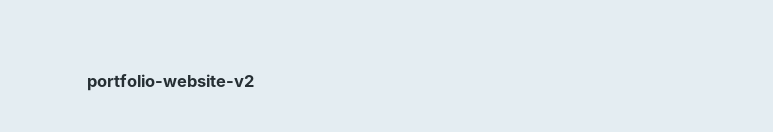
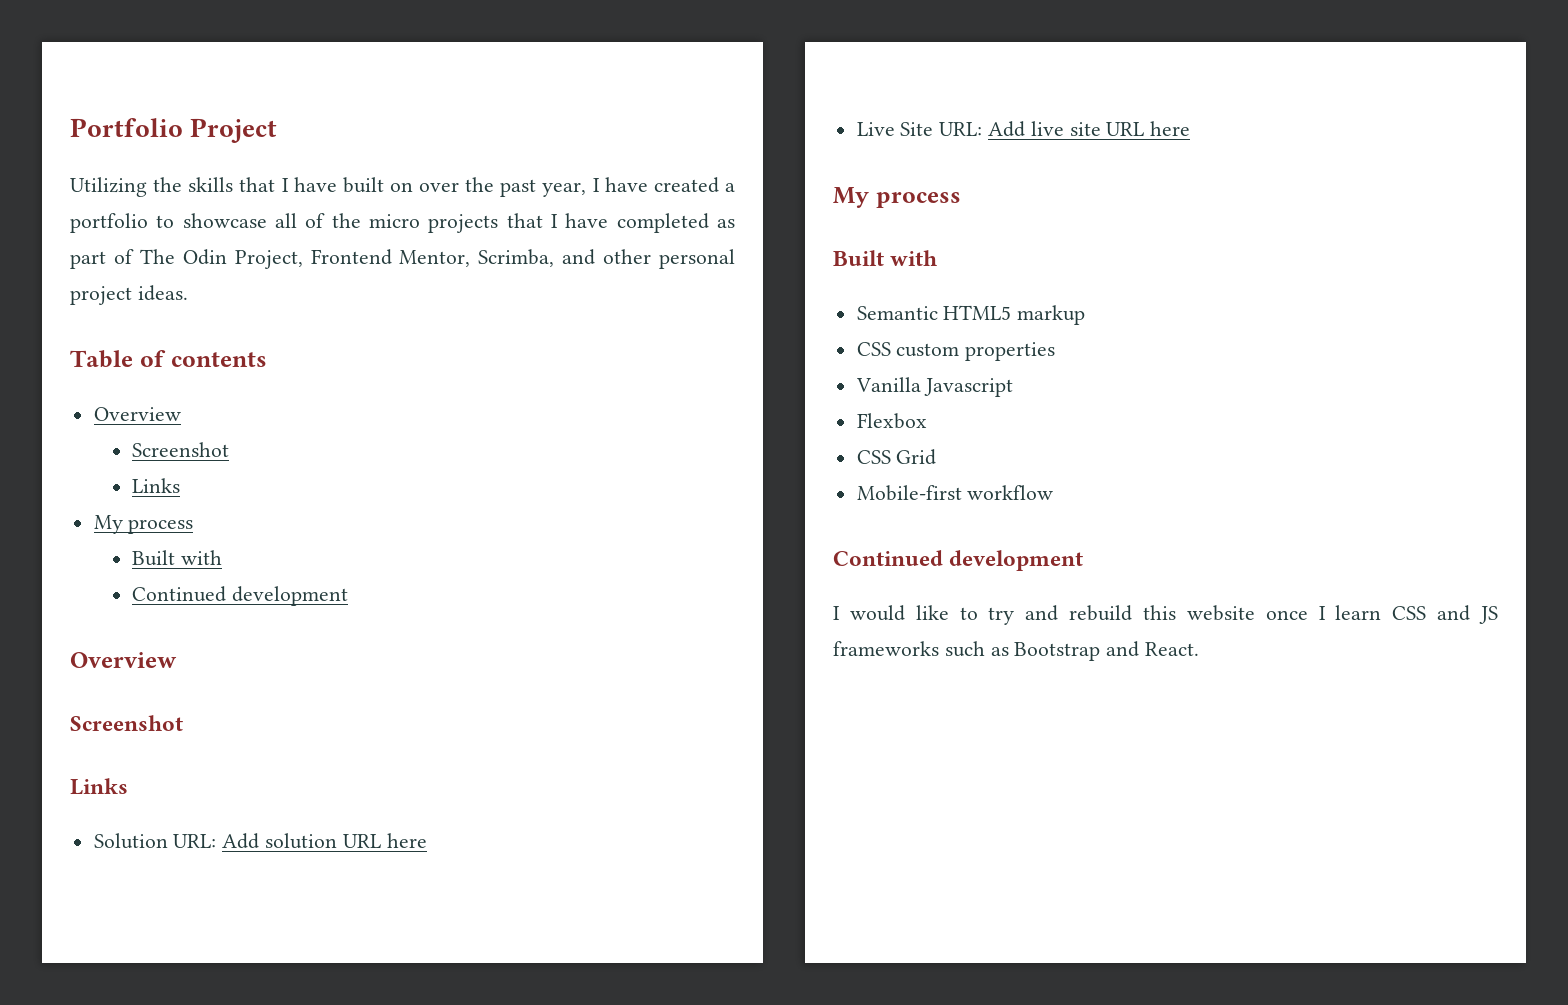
- portfolio-website-v2
+ Portfolio Project
+ Utilizing the skills that I have built on over the past year, I have created a portfolio to showcase all of the micro projects that I have completed as part of The Odin Project, Frontend Mentor, Scrimba, and other personal project ideas.
+ Table of contents
+ Overview
+ Screenshot
+ Links
+ My process
+ Built with
+ Continued development
+ Overview
+ Screenshot
+ Links
+ Solution URL: Add solution URL here
+ Live Site URL: Add live site URL here
+ My process
+ Built with
+ Semantic HTML5 markup
+ CSS custom properties
+ Vanilla Javascript
+ Flexbox
+ CSS Grid
+ Mobile-first workflow
+ Continued development
+ I would like to try and rebuild this website once I learn CSS and JS frameworks such as Bootstrap and React.

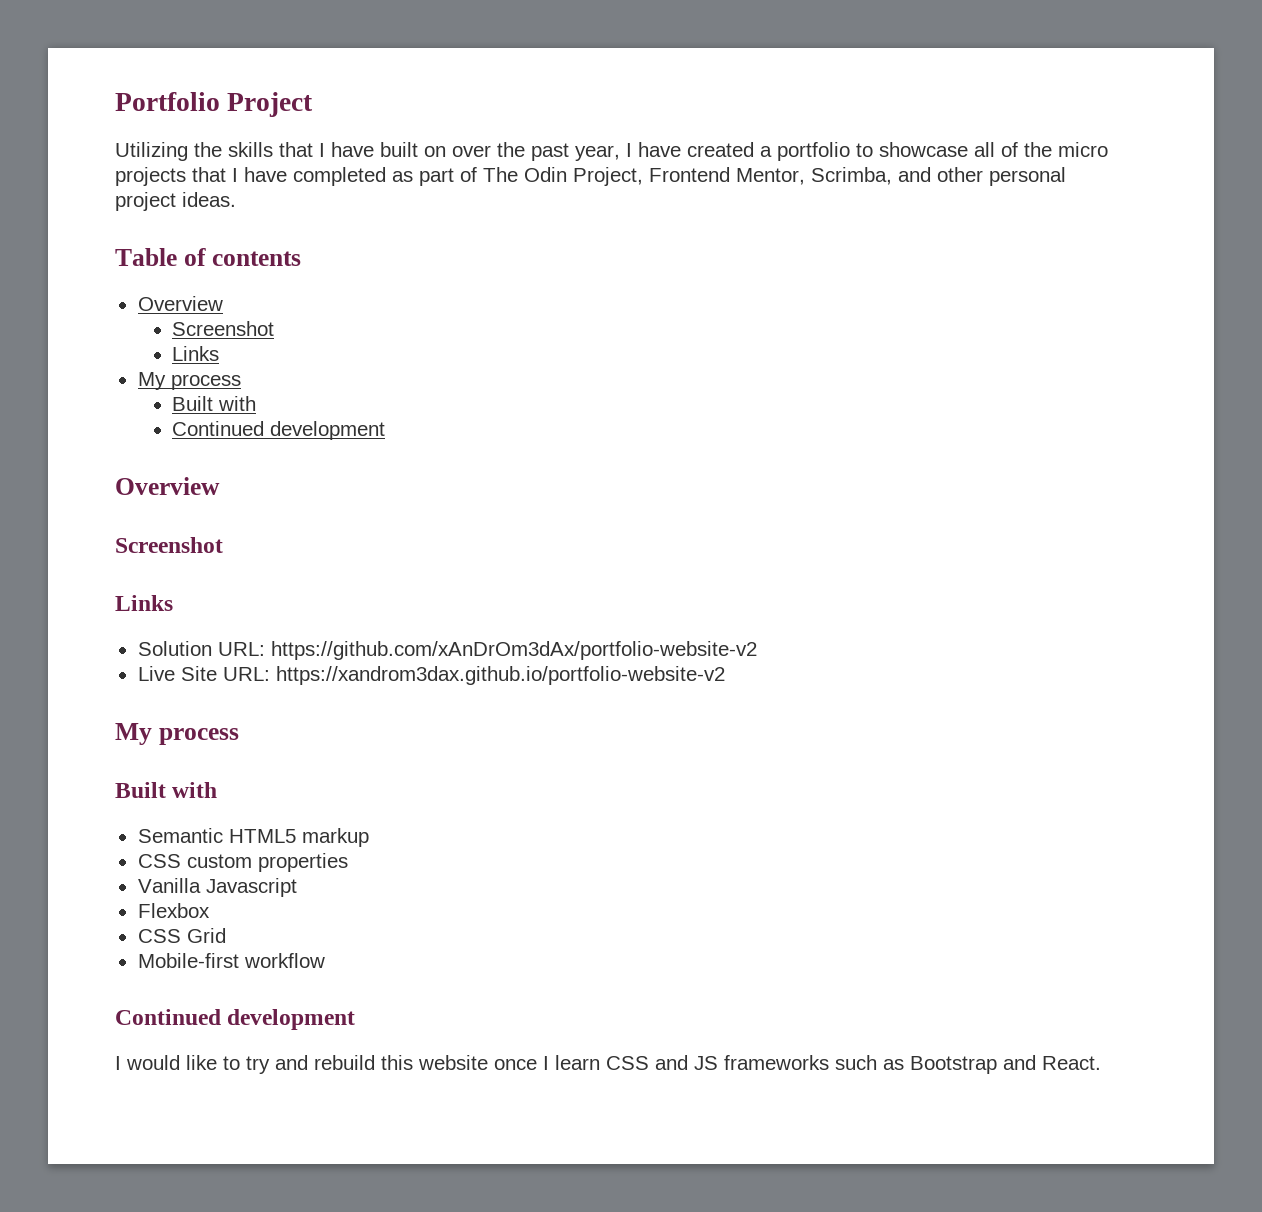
- Solution URL: Add solution URL here
+ Solution URL: https://github.com/xAnDrOm3dAx/portfolio-website-v2
- Live Site URL: Add live site URL here
+ Live Site URL: https://xandrom3dax.github.io/portfolio-website-v2

